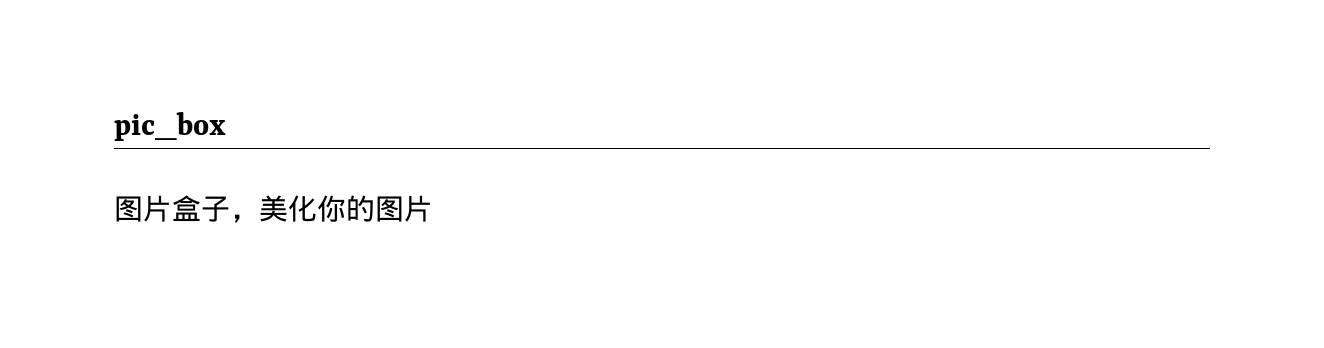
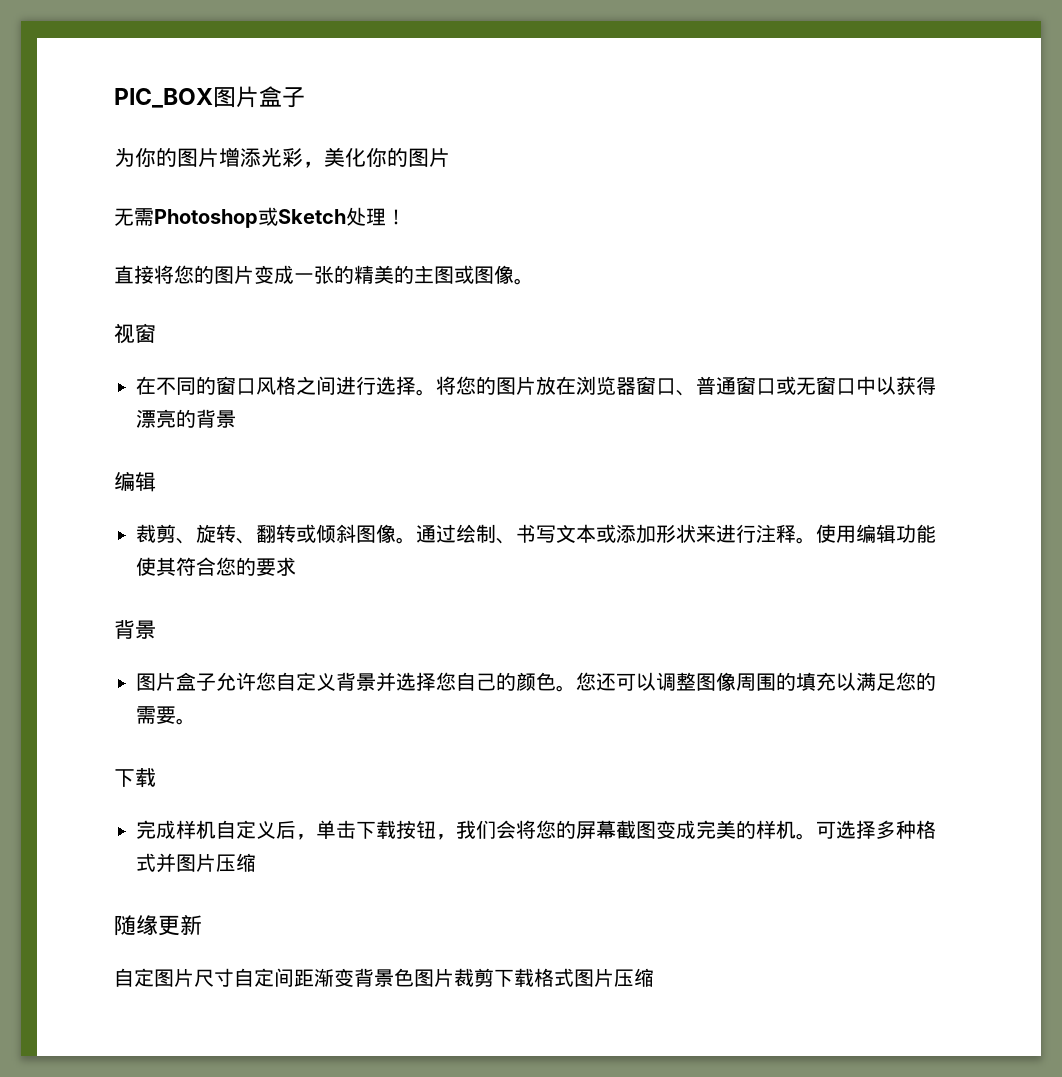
- pic_box
- 图片盒子，美化你的图片
+ PIC_BOX图片盒子
+ 为你的图片增添光彩，美化你的图片
+ 无需Photoshop或Sketch处理！
+ 直接将您的图片变成一张的精美的主图或图像。
+ 视窗
+ 在不同的窗口风格之间进行选择。将您的图片放在浏览器窗口、普通窗口或无窗口中以获得漂亮的背景
+ 编辑
+ 裁剪、旋转、翻转或倾斜图像。通过绘制、书写文本或添加形状来进行注释。使用编辑功能使其符合您的要求
+ 背景
+ 图片盒子允许您自定义背景并选择您自己的颜色。您还可以调整图像周围的填充以满足您的需要。
+ 下载
+ 完成样机自定义后，单击下载按钮，我们会将您的屏幕截图变成完美的样机。可选择多种格式并图片压缩
+ 随缘更新
+ 自定图片尺寸自定间距渐变背景色图片裁剪下载格式图片压缩

